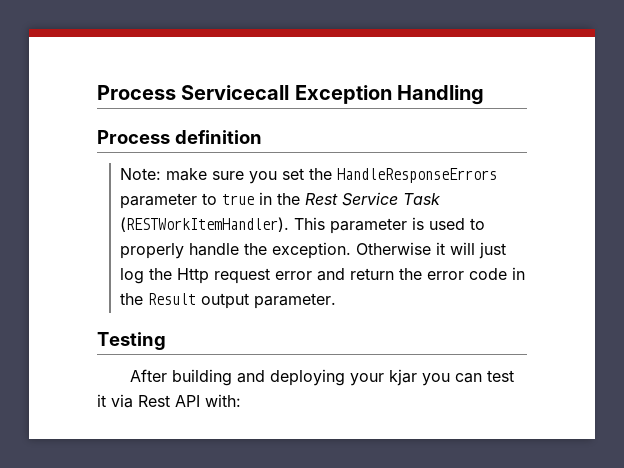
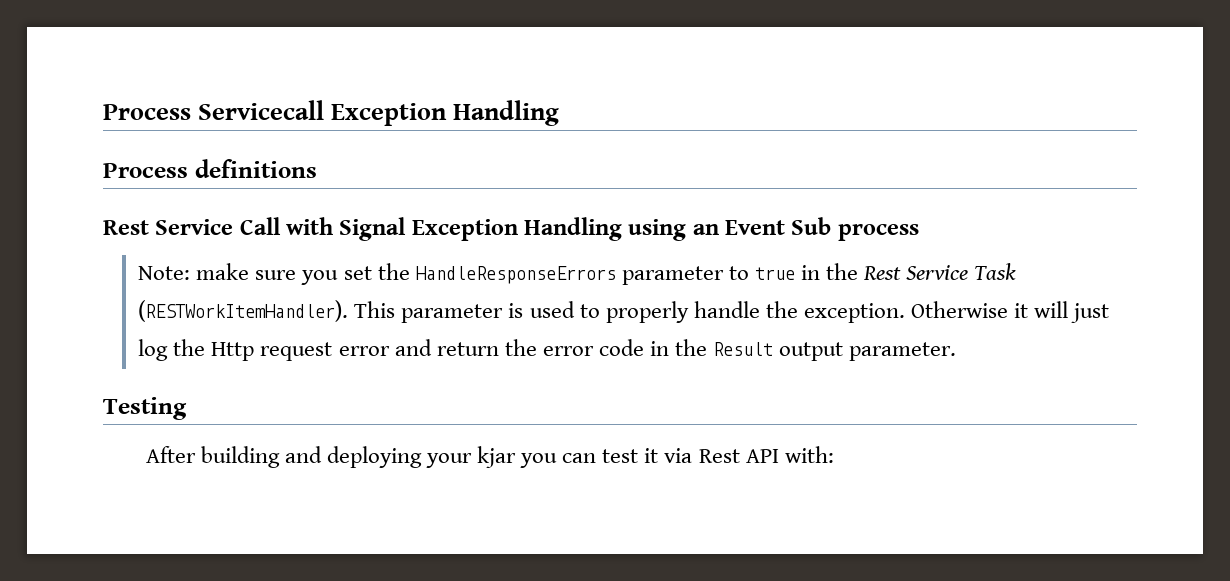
- Process definition
+ Process definitions
+ Rest Service Call with Signal Exception Handling using an Event Sub process

